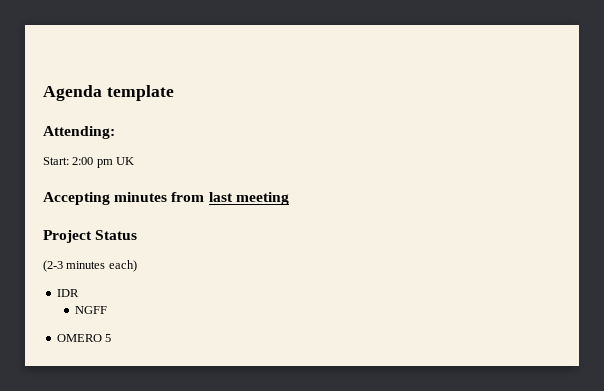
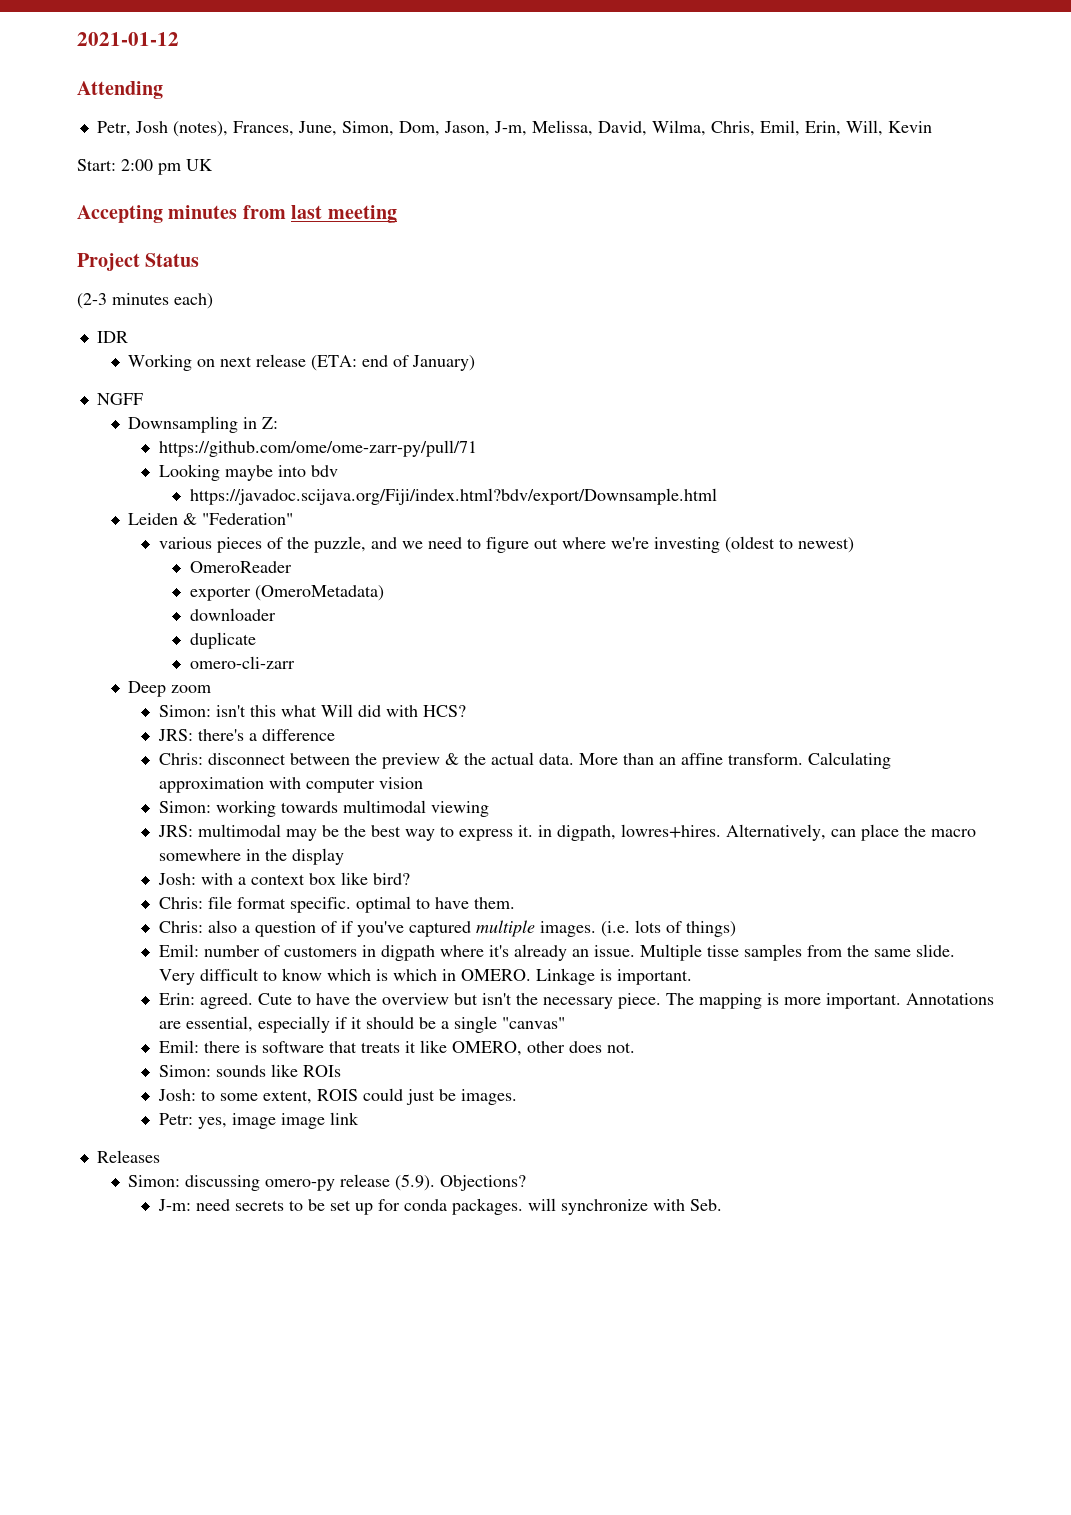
- Agenda template
- Attending:
+ 2021-01-12
+ Attending
+ Petr, Josh (notes), Frances, June, Simon, Dom, Jason, J-m, Melissa, David, Wilma, Chris, Emil, Erin, Will, Kevin
+ Working on next release (ETA: end of January)
  NGFF
- OMERO 5
+ Downsampling in Z:
+ https://github.com/ome/ome-zarr-py/pull/71
+ Looking maybe into bdv
+ https://javadoc.scijava.org/Fiji/index.html?bdv/export/Downsample.html
+ Leiden & "Federation"
+ various pieces of the puzzle, and we need to figure out where we're investing (oldest to newest)
+ OmeroReader
+ exporter (OmeroMetadata)
+ downloader
+ duplicate
+ omero-cli-zarr
+ Deep zoom
+ Simon: isn't this what Will did with HCS?
+ JRS: there's a difference
+ Chris: disconnect between the preview & the actual data. More than an affine transform. Calculating approximation with computer vision
+ Simon: working towards multimodal viewing
+ JRS: multimodal may be the best way to express it. in digpath, lowres+hires. Alternatively, can place the macro somewhere in the display
+ Josh: with a context box like bird?
+ Chris: file format specific. optimal to have them.
+ Chris: also a question of if you've captured multiple images. (i.e. lots of things)
+ Emil: number of customers in digpath where it's already an issue. Multiple tisse samples from the same slide. Very difficult to know which is which in OMERO. Linkage is important.
+ Erin: agreed. Cute to have the overview but isn't the necessary piece. The mapping is more important. Annotations are essential, especially if it should be a single "canvas"
+ Emil: there is software that treats it like OMERO, other does not.
+ Simon: sounds like ROIs
+ Josh: to some extent, ROIS could just be images.
+ Petr: yes, image image link
+ Releases
+ Simon: discussing omero-py release (5.9). Objections?
+ J-m: need secrets to be set up for conda packages. will synchronize with Seb.

